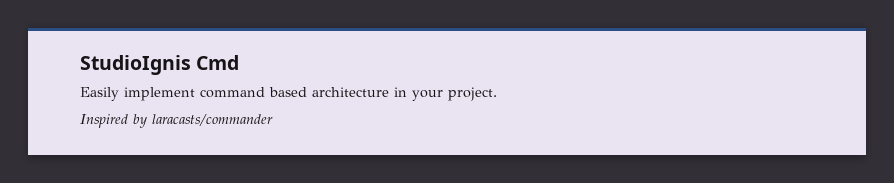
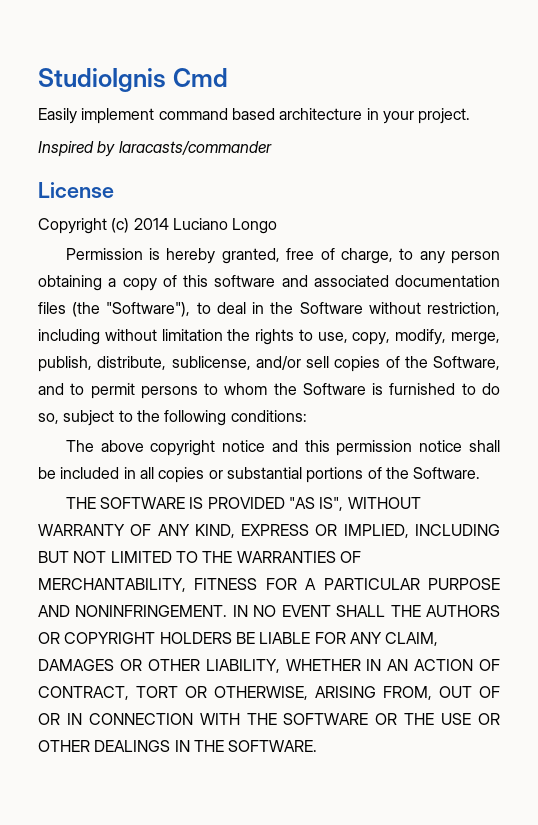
+ License
+ Copyright (c) 2014 Luciano Longo
+ Permission is hereby granted, free of charge, to any person obtaining a copy of this software and associated documentation files (the "Software"), to deal in the Software without restriction, including without limitation the rights to use, copy, modify, merge, publish, distribute, sublicense, and/or sell copies of the Software, and to permit persons to whom the Software is furnished to do so, subject to the following conditions:
+ The above copyright notice and this permission notice shall be included in all copies or substantial portions of the Software.
+ THE SOFTWARE IS PROVIDED "AS IS", WITHOUT WARRANTY OF ANY KIND, EXPRESS OR IMPLIED, INCLUDING BUT NOT LIMITED TO THE WARRANTIES OF MERCHANTABILITY, FITNESS FOR A PARTICULAR PURPOSE AND NONINFRINGEMENT. IN NO EVENT SHALL THE AUTHORS OR COPYRIGHT HOLDERS BE LIABLE FOR ANY CLAIM, DAMAGES OR OTHER LIABILITY, WHETHER IN AN ACTION OF CONTRACT, TORT OR OTHERWISE, ARISING FROM, OUT OF OR IN CONNECTION WITH THE SOFTWARE OR THE USE OR OTHER DEALINGS IN THE SOFTWARE.

